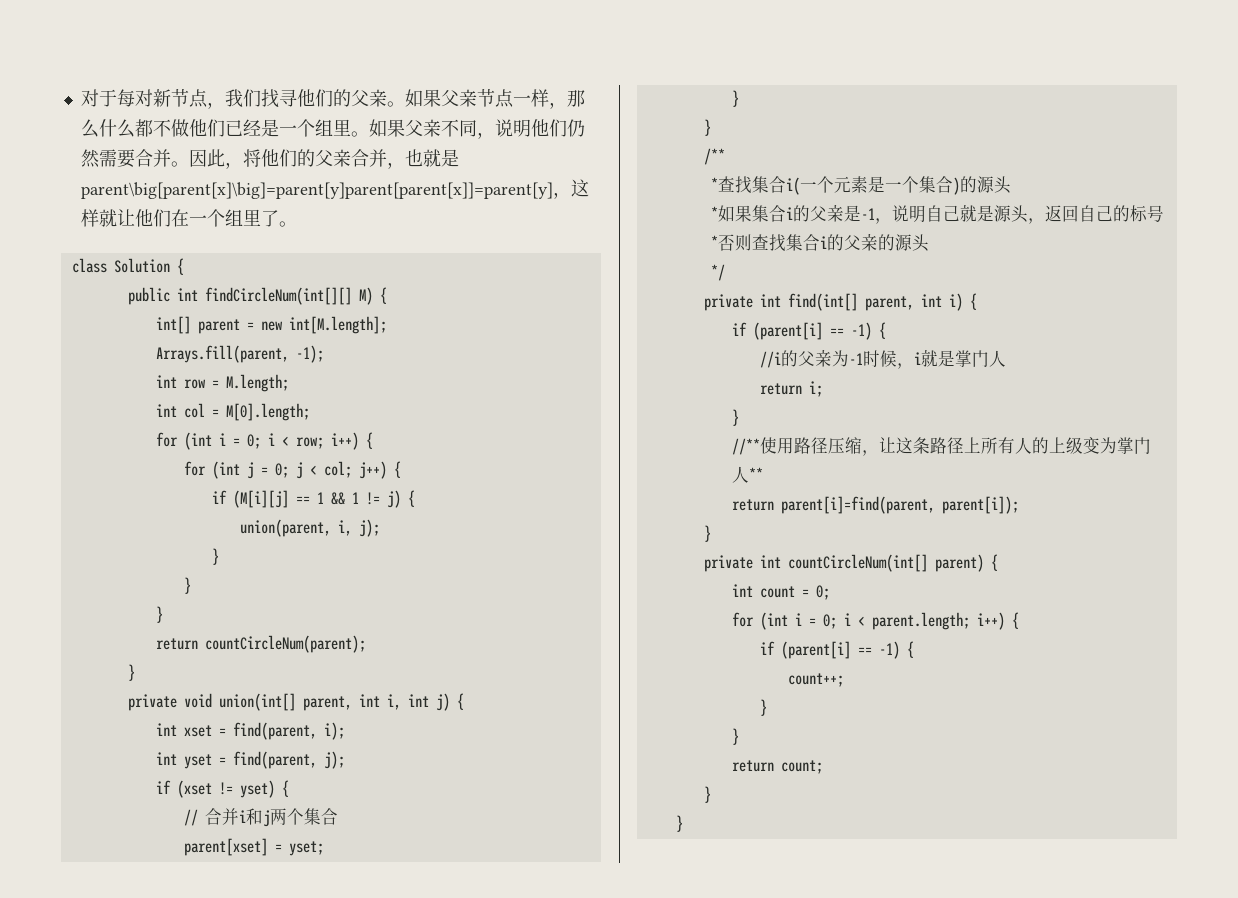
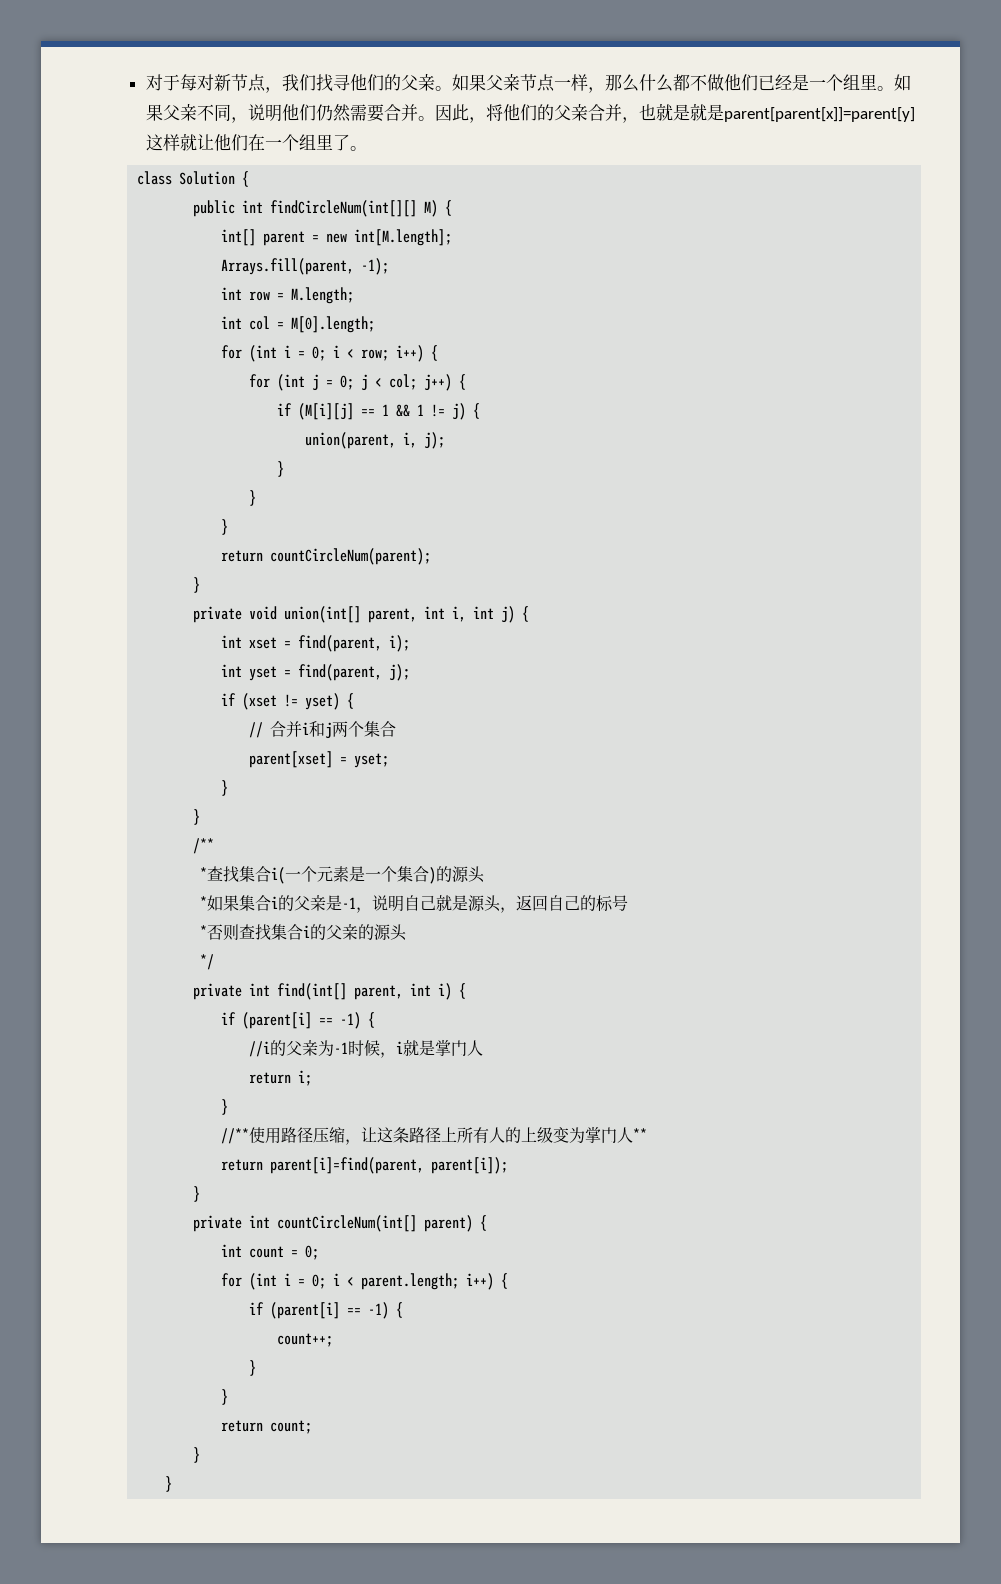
- 因此，将他们的父亲合并，也就是parent\big[parent[x]\big]=parent[y]parent[parent[x]]=parent[y]，这样就让他们在一个组里了。
+ 因此，将他们的父亲合并，也就是就是parent[parent[x]]=parent[y]这样就让他们在一个组里了。

